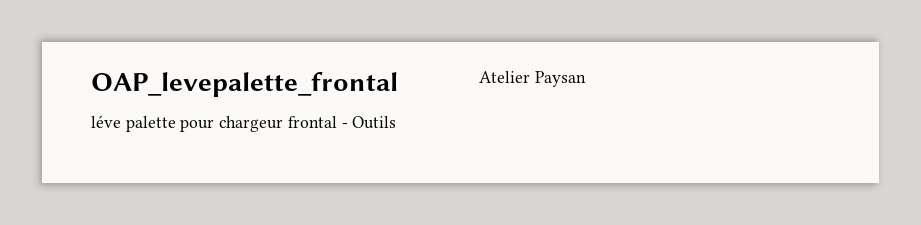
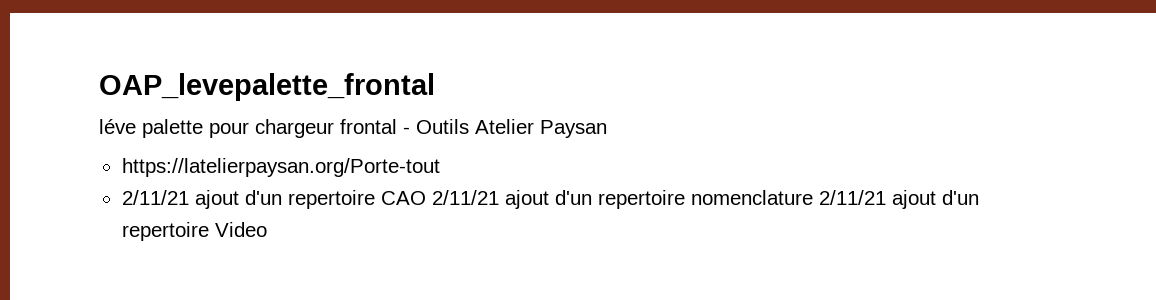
+ https://latelierpaysan.org/Porte-tout
+ 2/11/21 ajout d'un repertoire CAO 2/11/21 ajout d'un repertoire nomenclature 2/11/21 ajout d'un repertoire Video

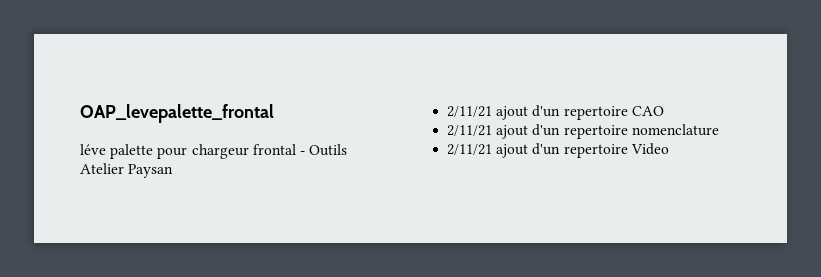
- https://latelierpaysan.org/Porte-tout
- 2/11/21 ajout d'un repertoire CAO 2/11/21 ajout d'un repertoire nomenclature 2/11/21 ajout d'un repertoire Video
+ 2/11/21 ajout d'un repertoire CAO
+ 2/11/21 ajout d'un repertoire nomenclature
+ 2/11/21 ajout d'un repertoire Video

